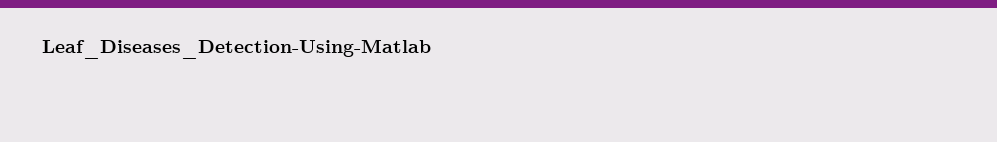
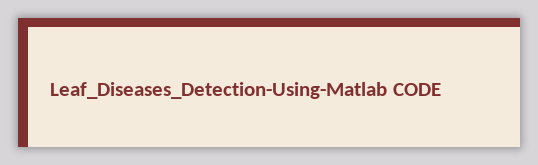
- Leaf_Diseases_Detection-Using-Matlab
+ Leaf_Diseases_Detection-Using-Matlab CODE

